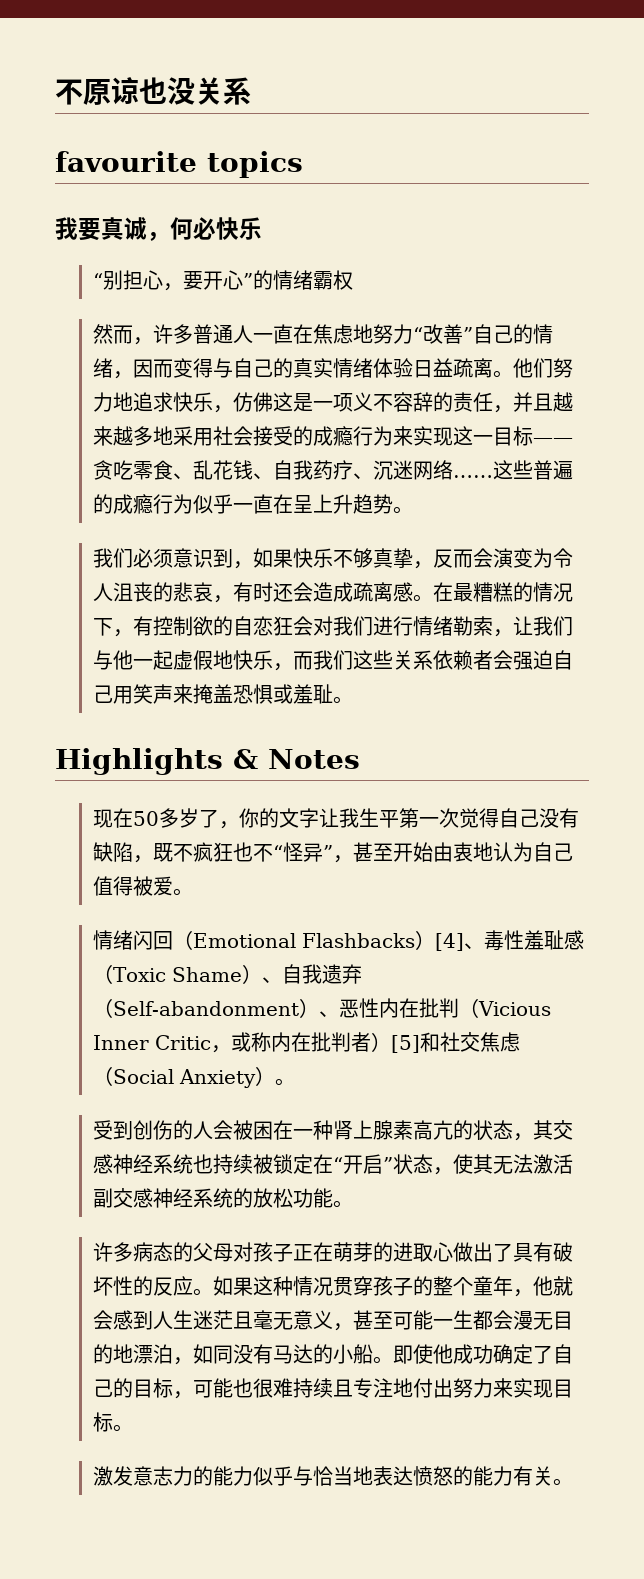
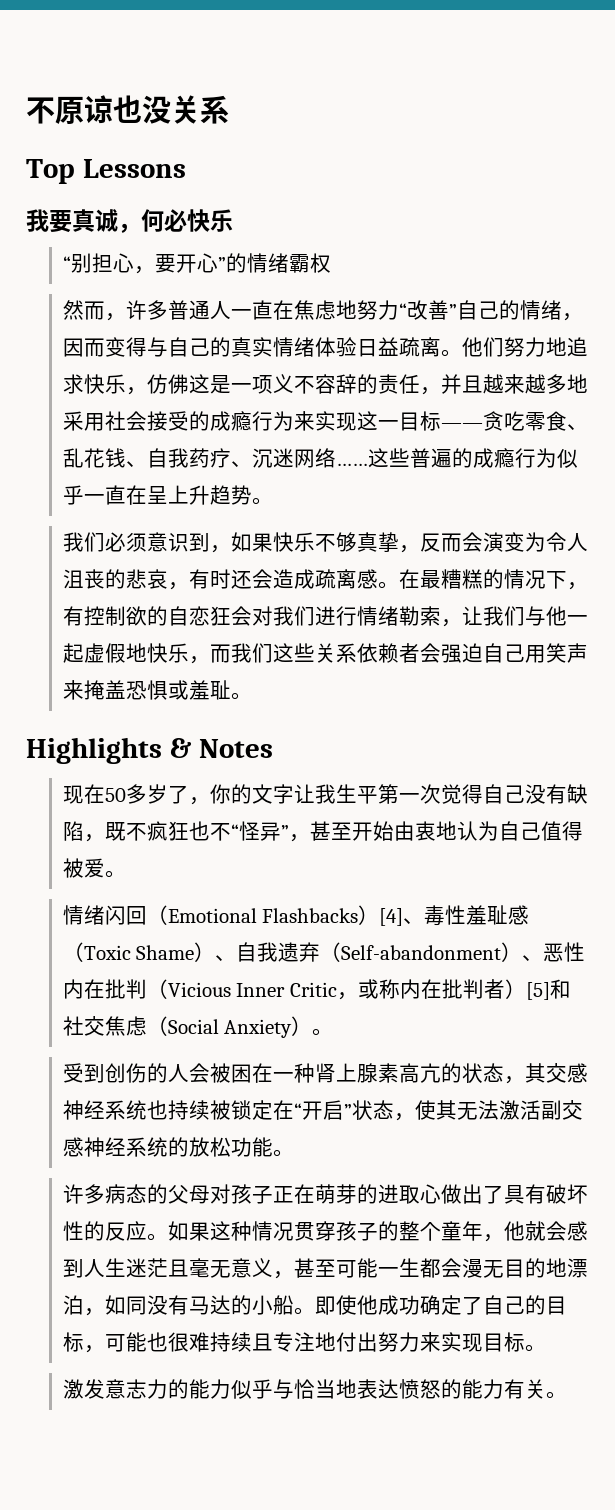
- favourite topics
+ Top Lessons

